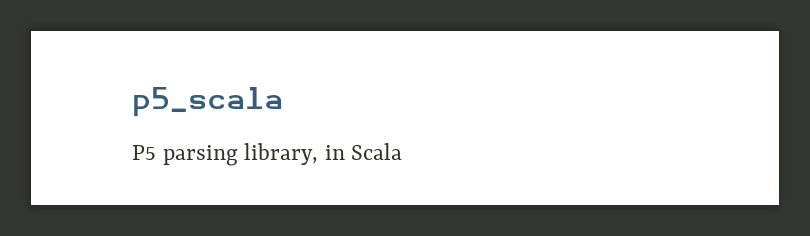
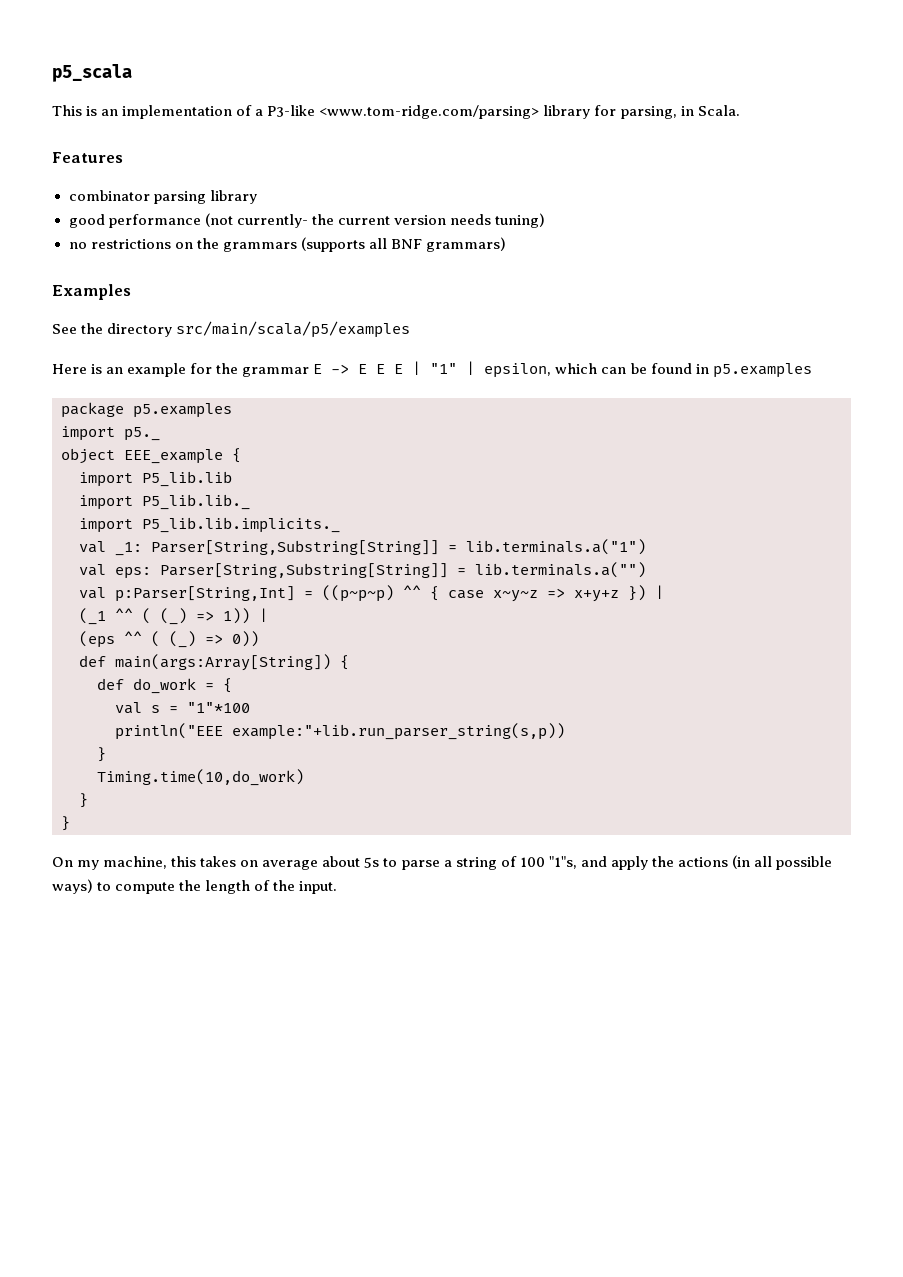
- P5 parsing library, in Scala
+ This is an implementation of a P3-like <www.tom-ridge.com/parsing> library for parsing, in Scala.
+ Features
+ combinator parsing library
+ good performance (not currently- the current version needs tuning)
+ no restrictions on the grammars (supports all BNF grammars)
+ Examples
+ See the directory src/main/scala/p5/examples
+ Here is an example for the grammar E -> E E E | "1" | epsilon, which can be found in p5.examples
+ package p5.examples
+ import p5._
+ object EEE_example {
+ import P5_lib.lib
+ import P5_lib.lib._
+ import P5_lib.lib.implicits._
+ val _1: Parser[String,Substring[String]] = lib.terminals.a("1")
+ val eps: Parser[String,Substring[String]] = lib.terminals.a("")
+ val p:Parser[String,Int] = ((p~p~p) ^^ { case x~y~z => x+y+z }) |
+ (_1 ^^ ( (_) => 1)) |
+ (eps ^^ ( (_) => 0))
+ def main(args:Array[String]) {
+ def do_work = {
+ val s = "1"*100
+ println("EEE example:"+lib.run_parser_string(s,p))
+ }
+ Timing.time(10,do_work)
+ }
+ }
+ On my machine, this takes on average about 5s to parse a string of 100 "1"s, and apply the actions (in all possible ways) to compute the length of the input.

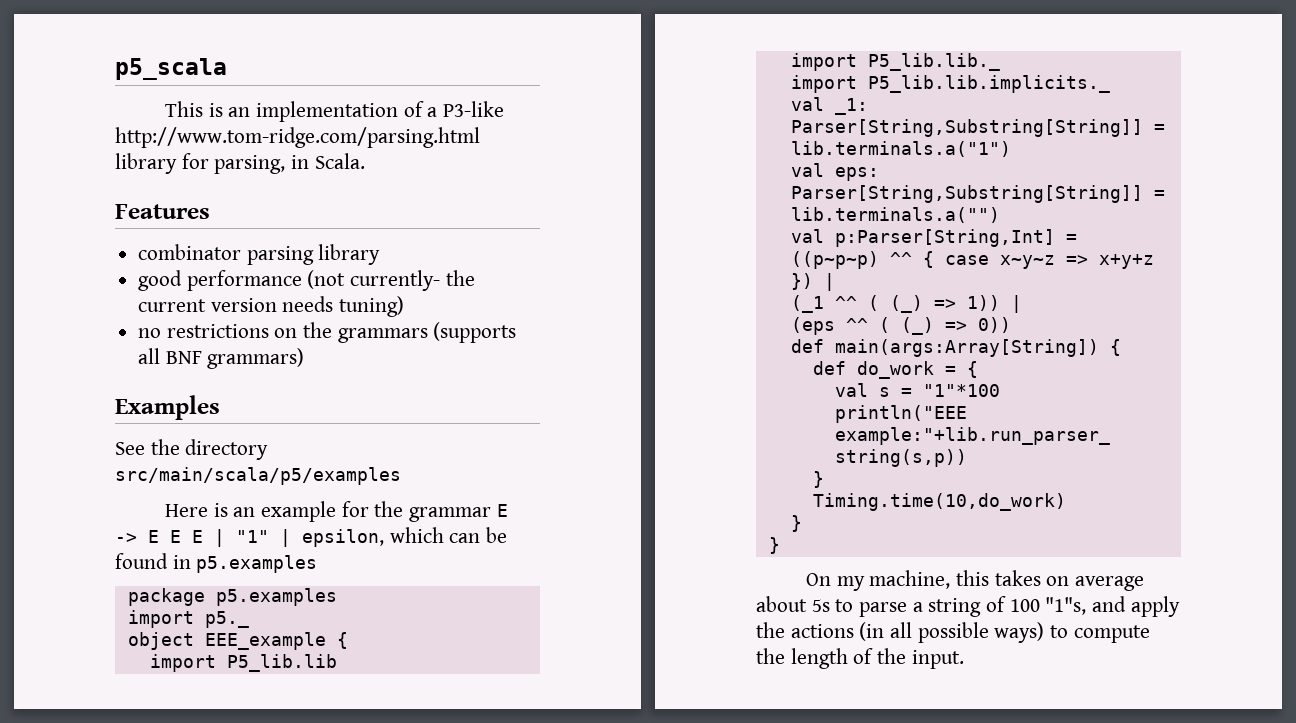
- This is an implementation of a P3-like <www.tom-ridge.com/parsing> library for parsing, in Scala.
+ This is an implementation of a P3-like http://www.tom-ridge.com/parsing.html library for parsing, in Scala.

